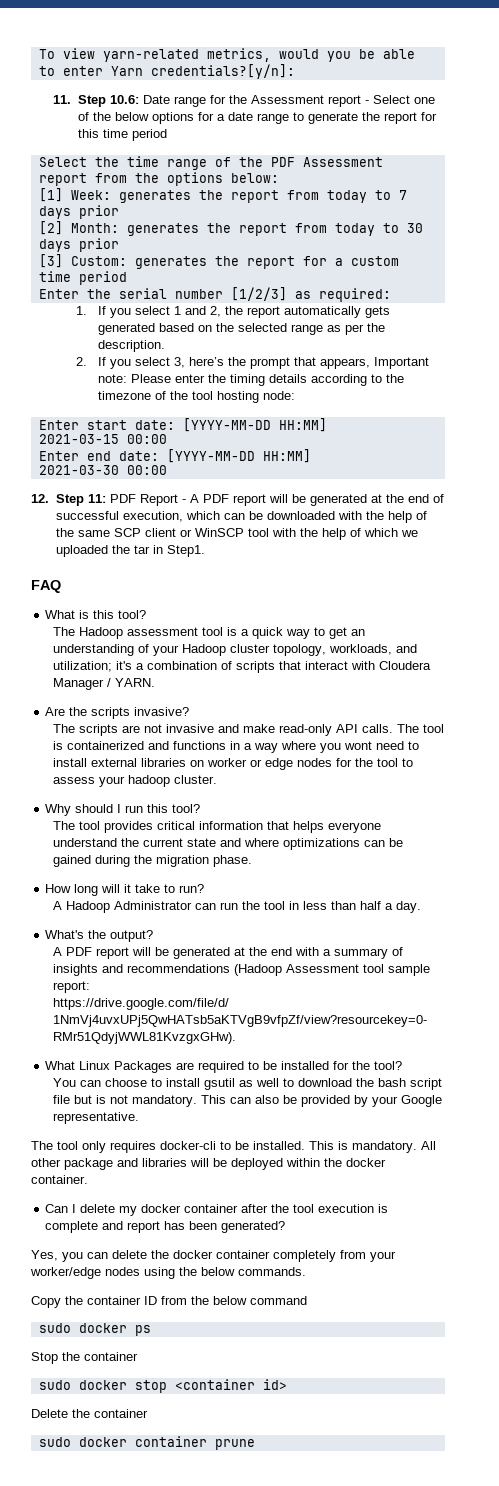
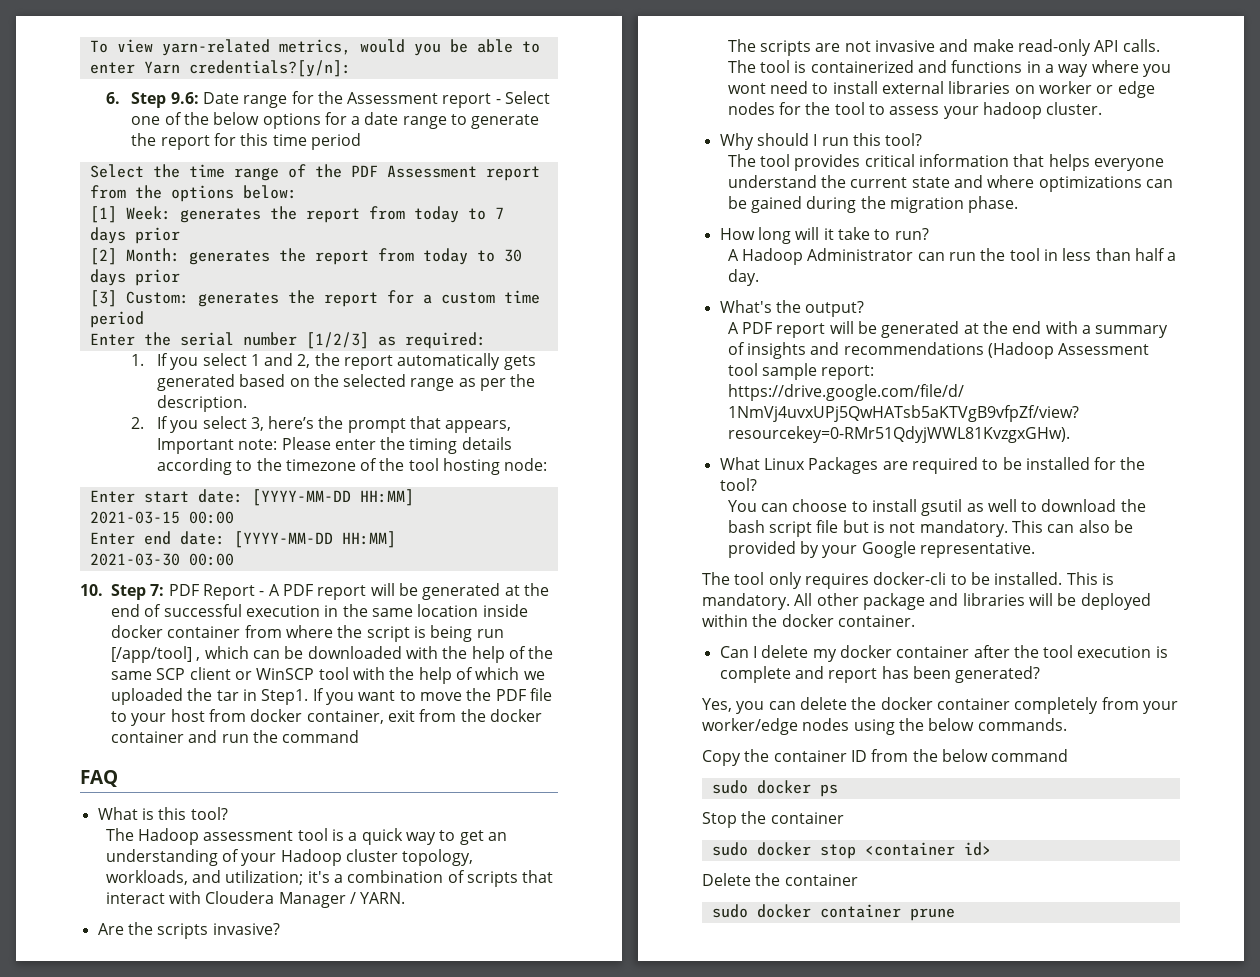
- 11. Step 10.6: Date range for the Assessment report - Select one of the below options for a date range to generate the report for this time period
+ 6. Step 9.6: Date range for the Assessment report - Select one of the below options for a date range to generate the report for this time period
- 12. Step 11: PDF Report - A PDF report will be generated at the end of successful execution, which can be downloaded with the help of the same SCP client or WinSCP tool with the help of which we uploaded the tar in Step1.
+ 10. Step 7: PDF Report - A PDF report will be generated at the end of successful execution in the same location inside docker container from where the script is being run [/app/tool] , which can be downloaded with the help of the same SCP client or WinSCP tool with the help of which we uploaded the tar in Step1. If you want to move the PDF file to your host from docker container, exit from the docker container and run the command

